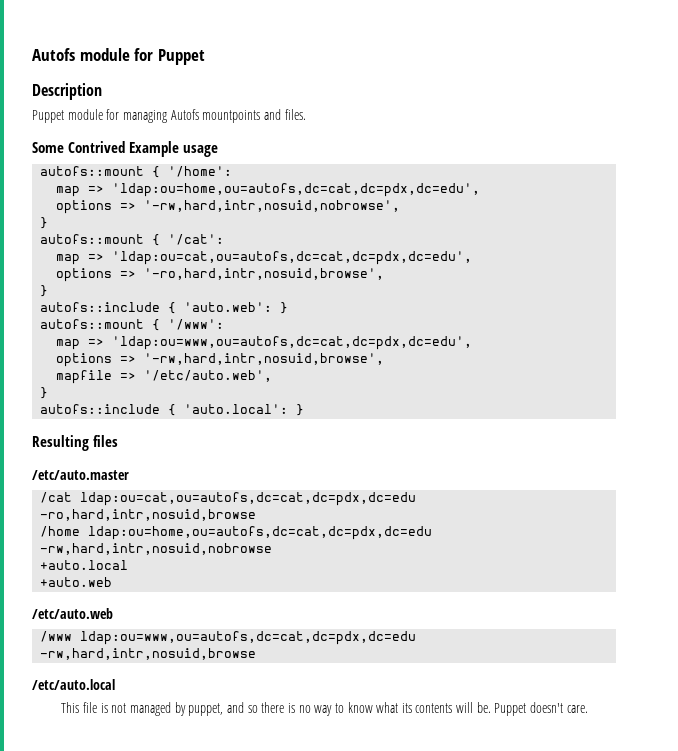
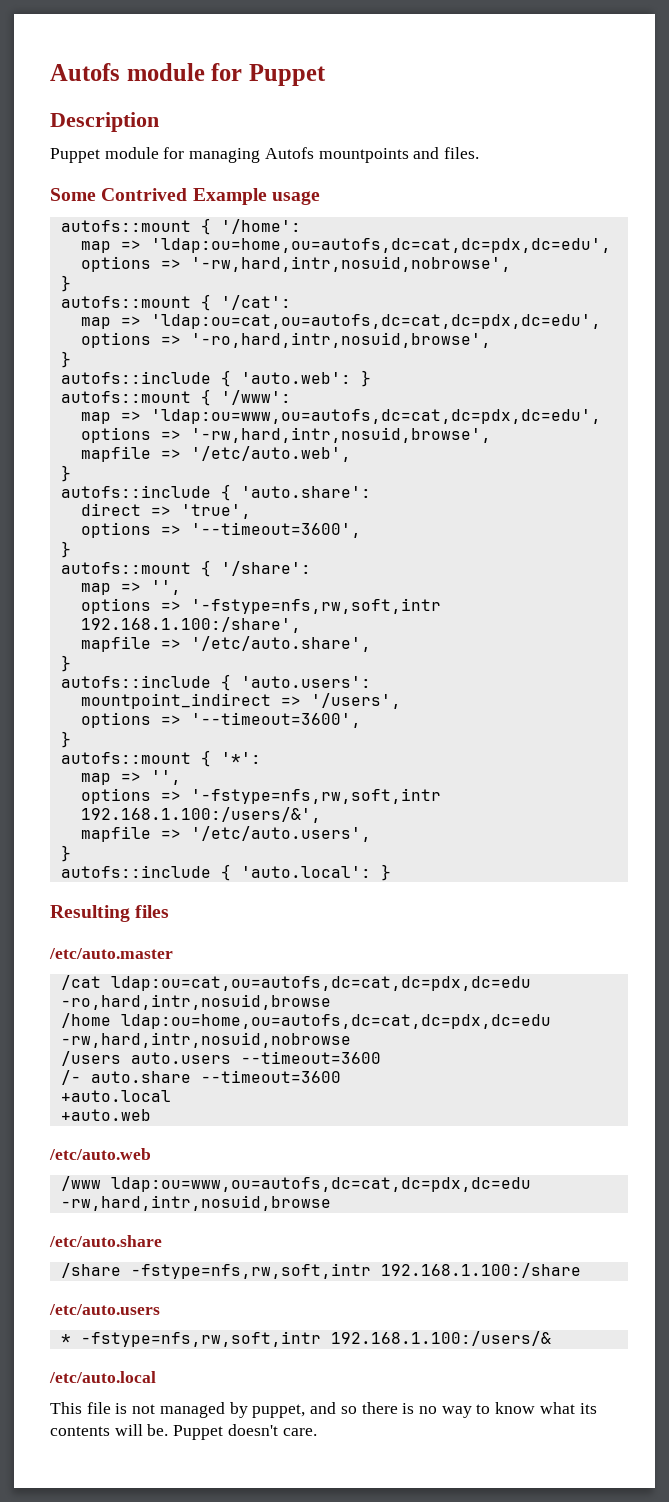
+ autofs::include { 'auto.share':
+ direct => 'true',
+ options => '--timeout=3600',
+ }
+ autofs::mount { '/share':
+ map => '',
+ options => '-fstype=nfs,rw,soft,intr 192.168.1.100:/share',
+ mapfile => '/etc/auto.share',
+ }
+ autofs::include { 'auto.users':
+ mountpoint_indirect => '/users',
+ options => '--timeout=3600',
+ }
+ autofs::mount { '*':
+ map => '',
+ options => '-fstype=nfs,rw,soft,intr 192.168.1.100:/users/&',
+ mapfile => '/etc/auto.users',
+ }
+ /users auto.users --timeout=3600
+ /- auto.share --timeout=3600
+ /etc/auto.share
+ /share -fstype=nfs,rw,soft,intr 192.168.1.100:/share
+ /etc/auto.users
+ * -fstype=nfs,rw,soft,intr 192.168.1.100:/users/&

